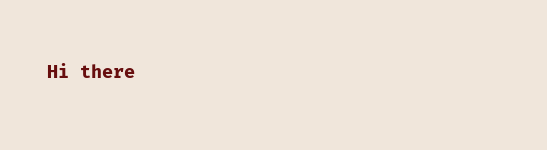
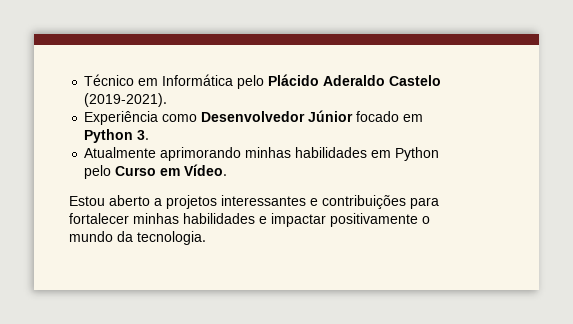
- Hi there
+ Técnico em Informática pelo Plácido Aderaldo Castelo (2019-2021).
+ Experiência como Desenvolvedor Júnior focado em Python 3.
+ Atualmente aprimorando minhas habilidades em Python pelo Curso em Vídeo.
+ Estou aberto a projetos interessantes e contribuições para fortalecer minhas habilidades e impactar positivamente o mundo da tecnologia.

